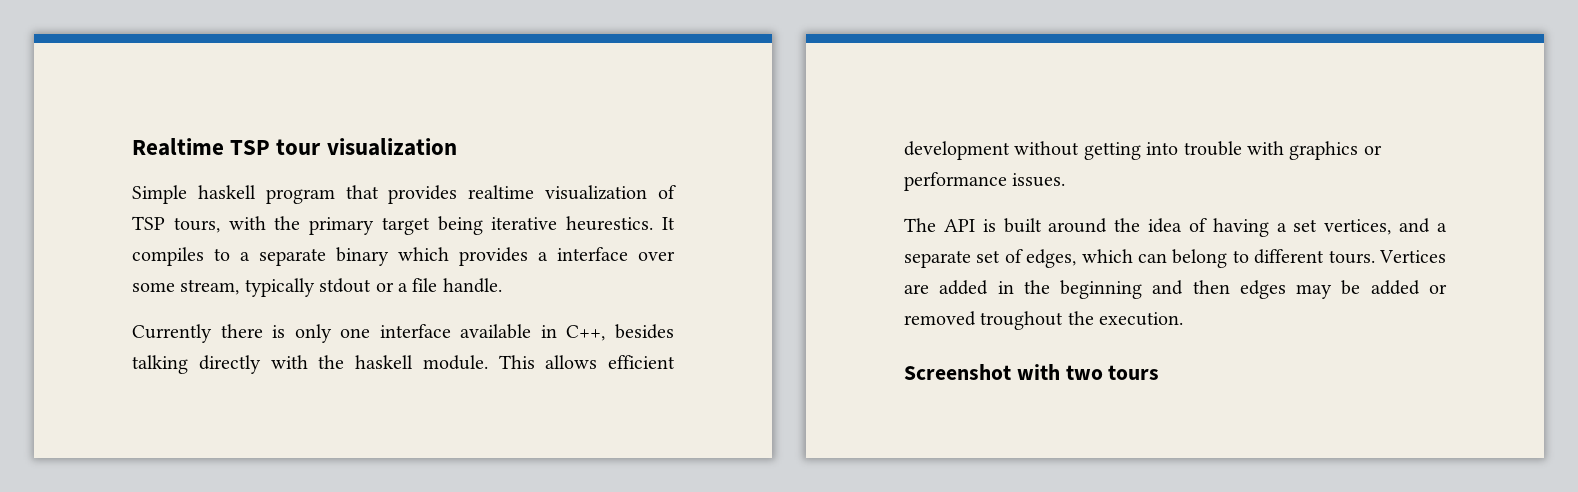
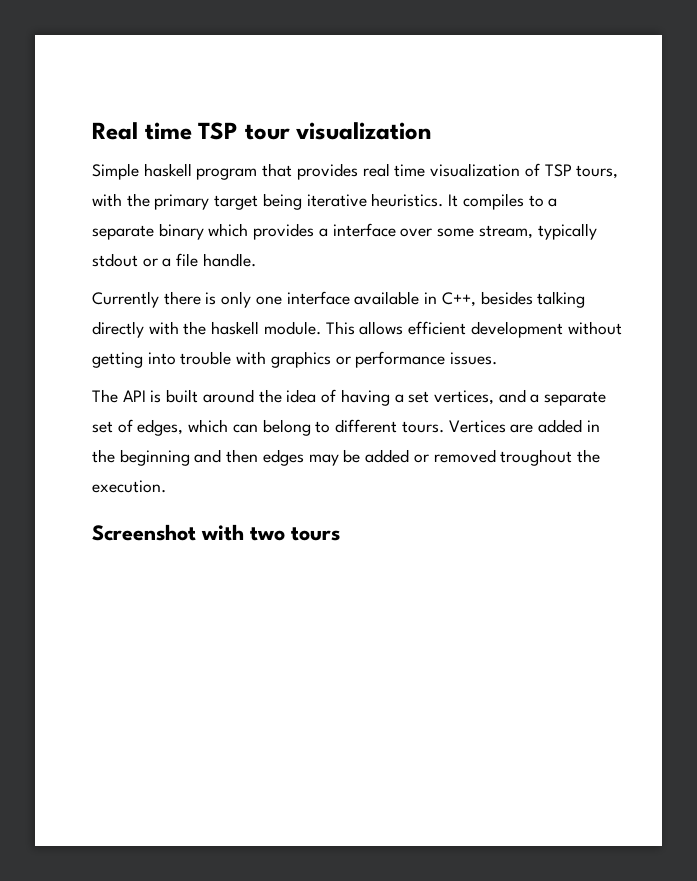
- Realtime TSP tour visualization
+ Real time TSP tour visualization
- Simple haskell program that provides realtime visualization of TSP tours, with the primary target being iterative heurestics.
+ Simple haskell program that provides real time visualization of TSP tours, with the primary target being iterative heuristics.

